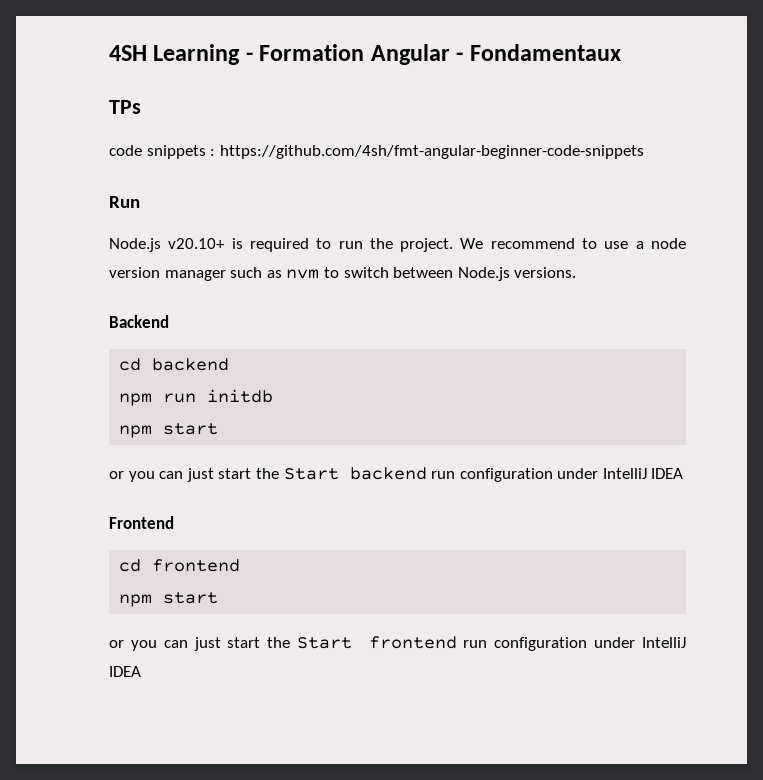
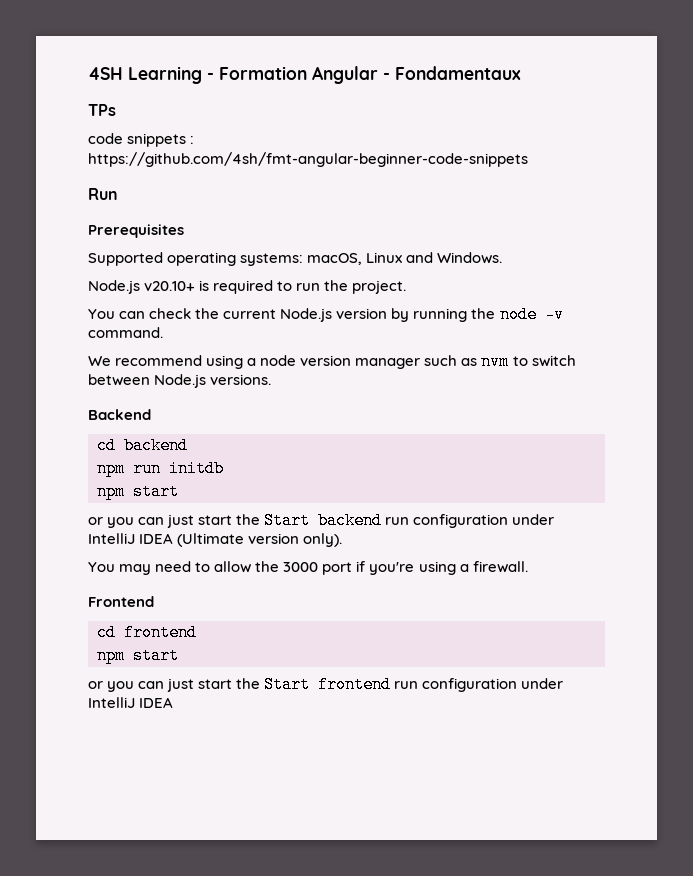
+ Prerequisites
+ Supported operating systems: macOS, Linux and Windows.
- Node.js v20.10+ is required to run the project. We recommend to use a node version manager such as nvm to switch between Node.js versions.
+ Node.js v20.10+ is required to run the project.
+ You can check the current Node.js version by running the node -v command.
+ We recommend using a node version manager such as nvm to switch between Node.js versions.
- or you can just start the Start backend run configuration under IntelliJ IDEA
+ or you can just start the Start backend run configuration under IntelliJ IDEA (Ultimate version only).
+ You may need to allow the 3000 port if you're using a firewall.

